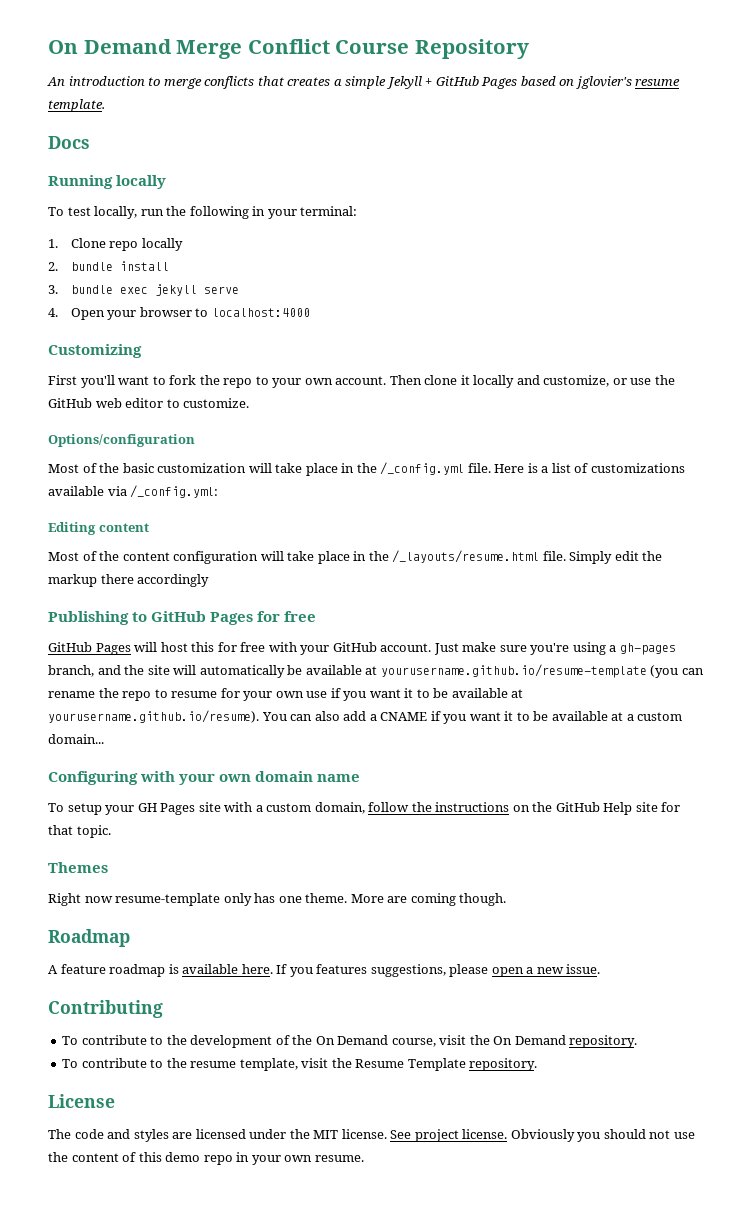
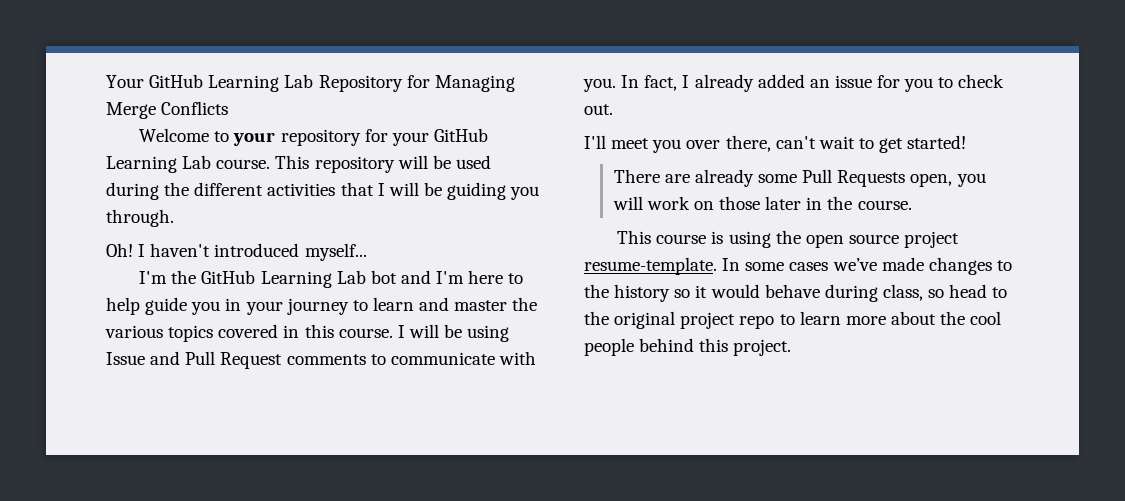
- On Demand Merge Conflict Course Repository
- An introduction to merge conflicts that creates a simple Jekyll + GitHub Pages based on jglovier's resume template.
- Docs
- Running locally
- To test locally, run the following in your terminal:
- 1. Clone repo locally
- 2. bundle install
- 3. bundle exec jekyll serve
- 4. Open your browser to localhost:4000
- Customizing
- First you'll want to fork the repo to your own account. Then clone it locally and customize, or use the GitHub web editor to customize.
- Options/configuration
- Most of the basic customization will take place in the /_config.yml file. Here is a list of customizations available via /_config.yml:
- Editing content
- Most of the content configuration will take place in the /_layouts/resume.html file. Simply edit the markup there accordingly
- Publishing to GitHub Pages for free
- GitHub Pages will host this for free with your GitHub account. Just make sure you're using a gh-pages branch, and the site will automatically be available at yourusername.github.io/resume-template (you can rename the repo to resume for your own use if you want it to be available at yourusername.github.io/resume). You can also add a CNAME if you want it to be available at a custom domain...
- Configuring with your own domain name
- To setup your GH Pages site with a custom domain, follow the instructions on the GitHub Help site for that topic.
- Themes
- Right now resume-template only has one theme. More are coming though.
- Roadmap
- A feature roadmap is available here. If you features suggestions, please open a new issue.
- Contributing
- To contribute to the development of the On Demand course, visit the On Demand repository.
- To contribute to the resume template, visit the Resume Template repository.
- License
- The code and styles are licensed under the MIT license. See project license. Obviously you should not use the content of this demo repo in your own resume.
+ Your GitHub Learning Lab Repository for Managing Merge Conflicts
+ Welcome to your repository for your GitHub Learning Lab course. This repository will be used during the different activities that I will be guiding you through.
+ Oh! I haven't introduced myself...
+ I'm the GitHub Learning Lab bot and I'm here to help guide you in your journey to learn and master the various topics covered in this course. I will be using Issue and Pull Request comments to communicate with you. In fact, I already added an issue for you to check out.
+ I'll meet you over there, can't wait to get started!
+ There are already some Pull Requests open, you will work on those later in the course.
+ This course is using the open source project resume-template. In some cases we’ve made changes to the history so it would behave during class, so head to the original project repo to learn more about the cool people behind this project.

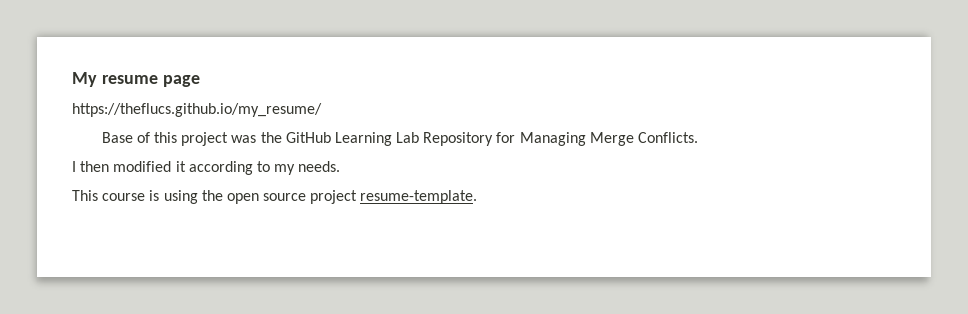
- Your GitHub Learning Lab Repository for Managing Merge Conflicts
- Welcome to your repository for your GitHub Learning Lab course. This repository will be used during the different activities that I will be guiding you through.
- Oh! I haven't introduced myself...
- I'm the GitHub Learning Lab bot and I'm here to help guide you in your journey to learn and master the various topics covered in this course. I will be using Issue and Pull Request comments to communicate with you. In fact, I already added an issue for you to check out.
- I'll meet you over there, can't wait to get started!
- There are already some Pull Requests open, you will work on those later in the course.
+ My resume page
+ https://theflucs.github.io/my_resume/
+ Base of this project was the GitHub Learning Lab Repository for Managing Merge Conflicts.
+ I then modified it according to my needs.
- In some cases we’ve made changes to the history so it would behave during class, so head to the original project repo to learn more about the cool people behind this project.

